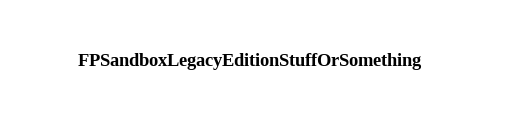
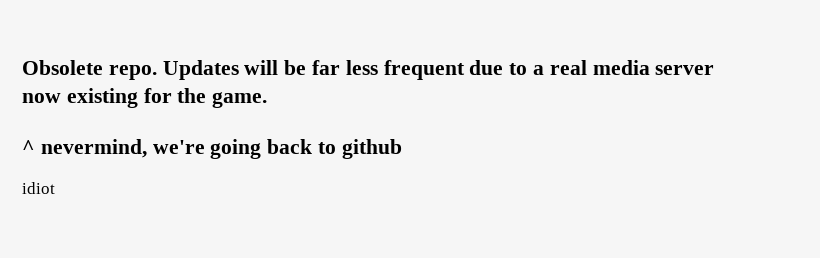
- FPSandboxLegacyEditionStuffOrSomething
+ Obsolete repo. Updates will be far less frequent due to a real media server now existing for the game.
+ ^ nevermind, we're going back to github
+ idiot

